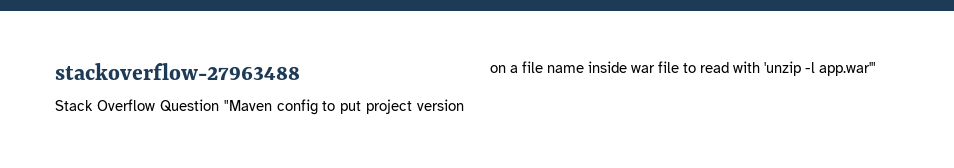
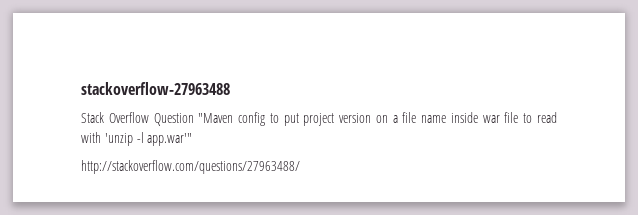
+ http://stackoverflow.com/questions/27963488/

